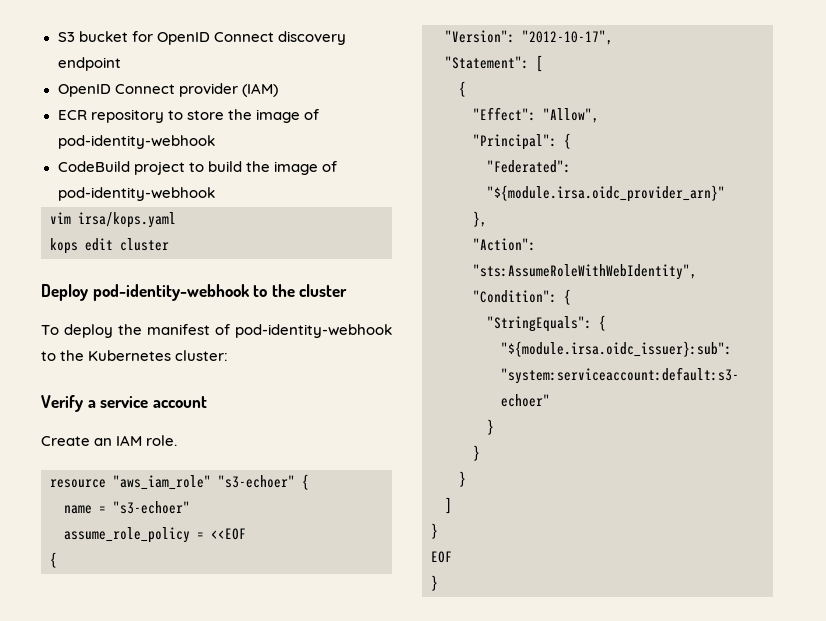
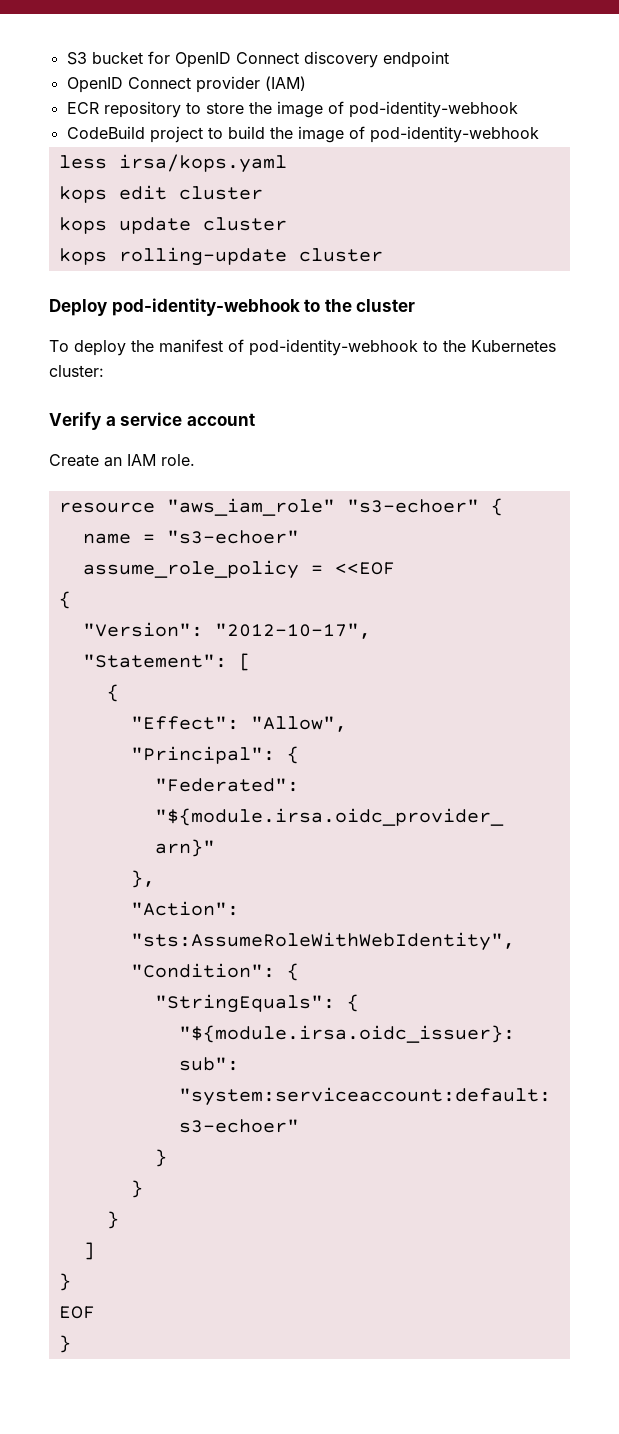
- vim irsa/kops.yaml
+ less irsa/kops.yaml
+ kops update cluster
+ kops rolling-update cluster

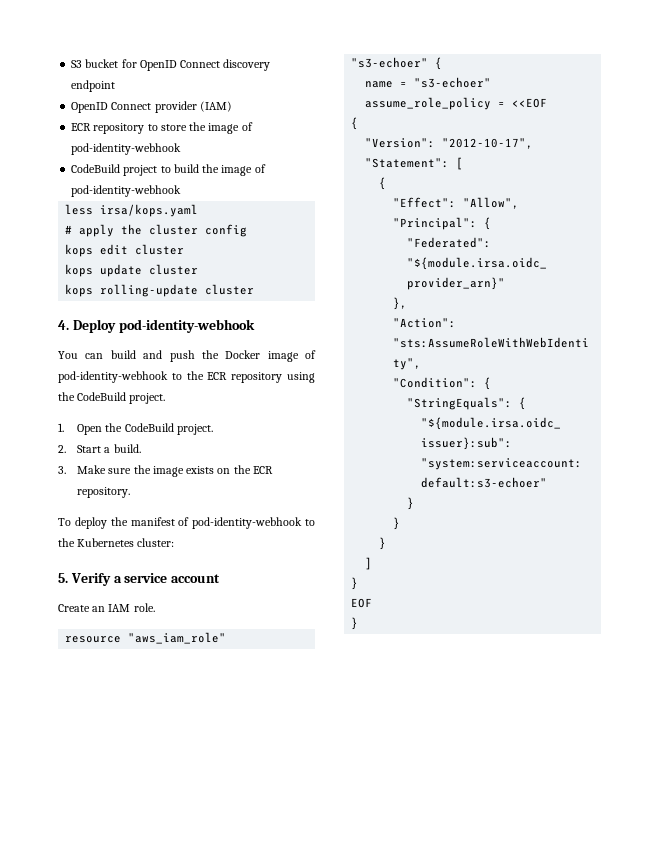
+ # apply the cluster config
- Deploy pod-identity-webhook to the cluster
+ 4. Deploy pod-identity-webhook
+ You can build and push the Docker image of pod-identity-webhook to the ECR repository using the CodeBuild project.
+ 1. Open the CodeBuild project.
+ 2. Start a build.
+ 3. Make sure the image exists on the ECR repository.
- Verify a service account
+ 5. Verify a service account

